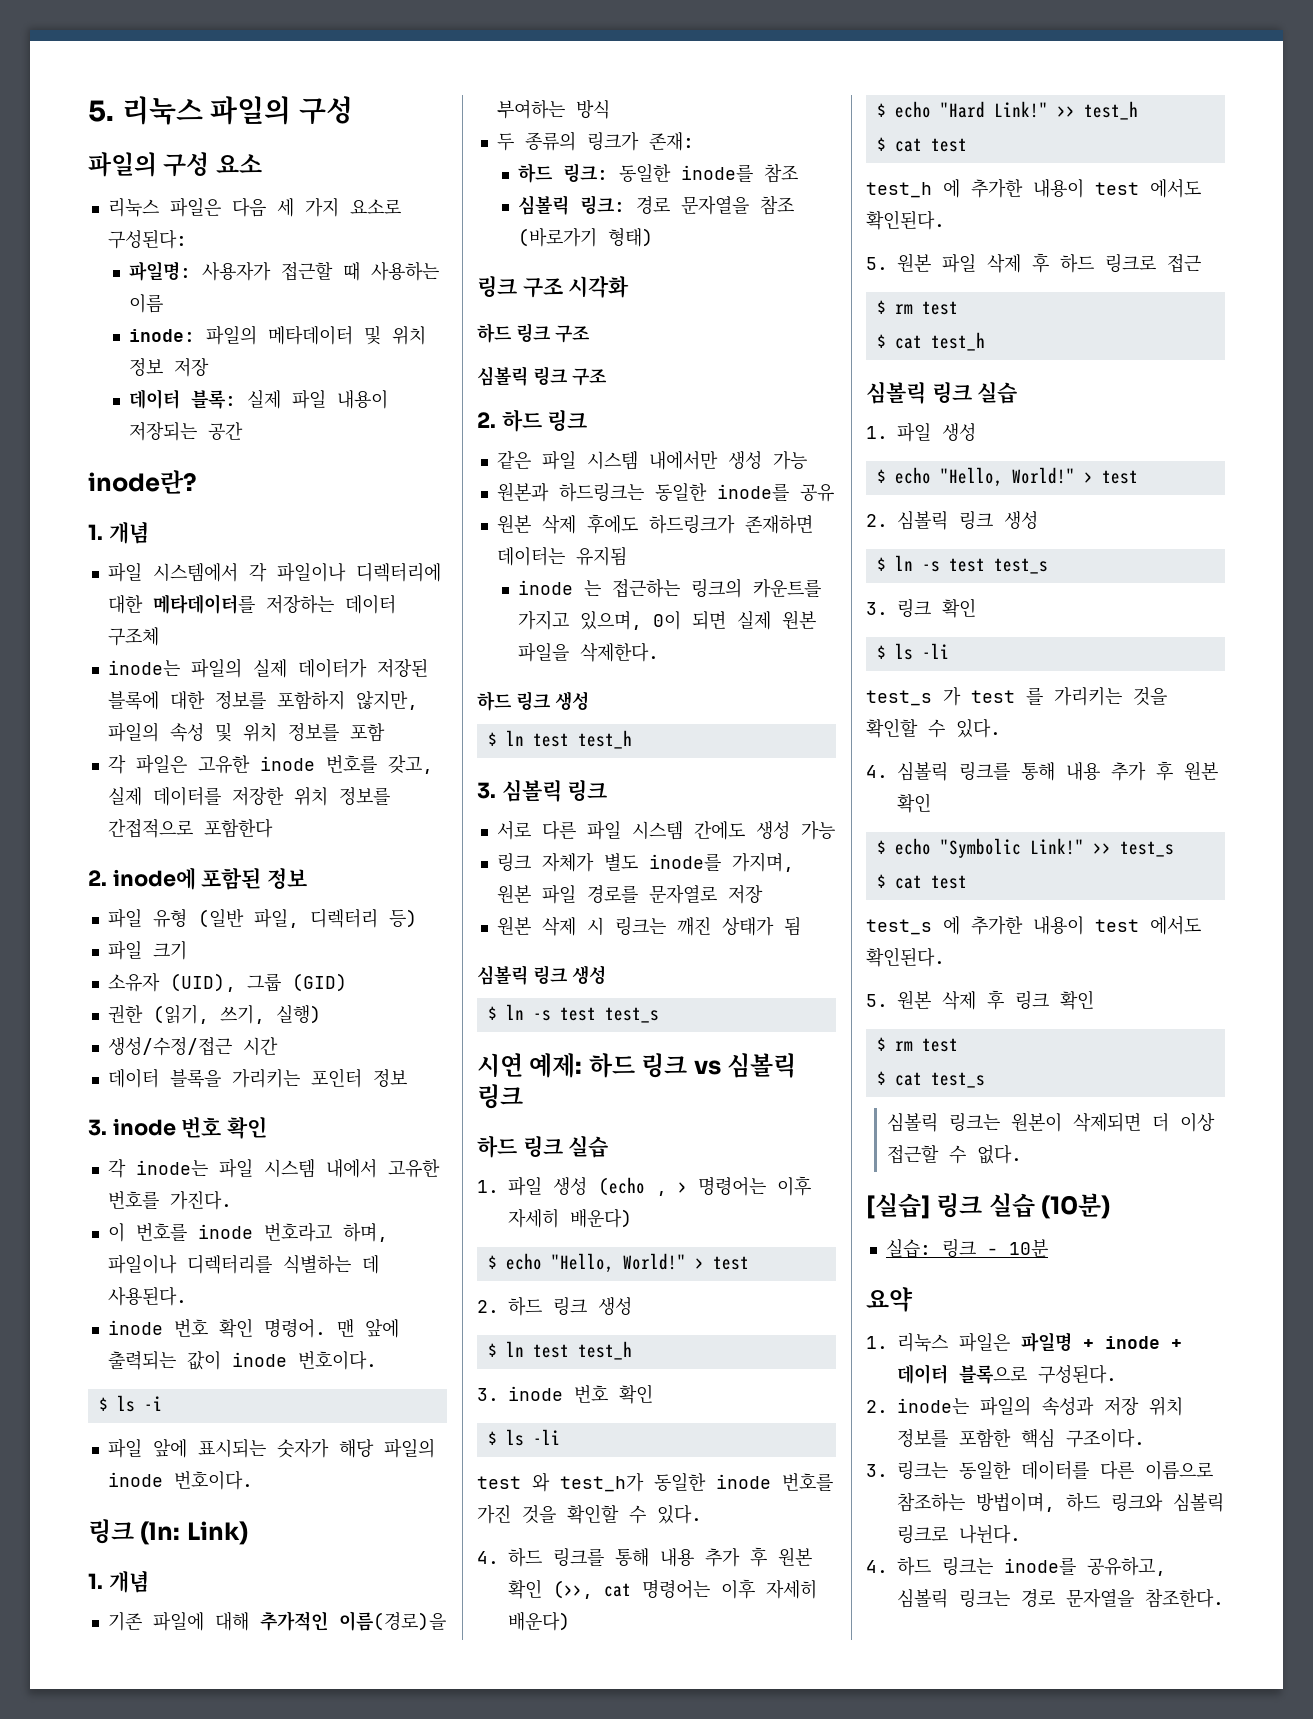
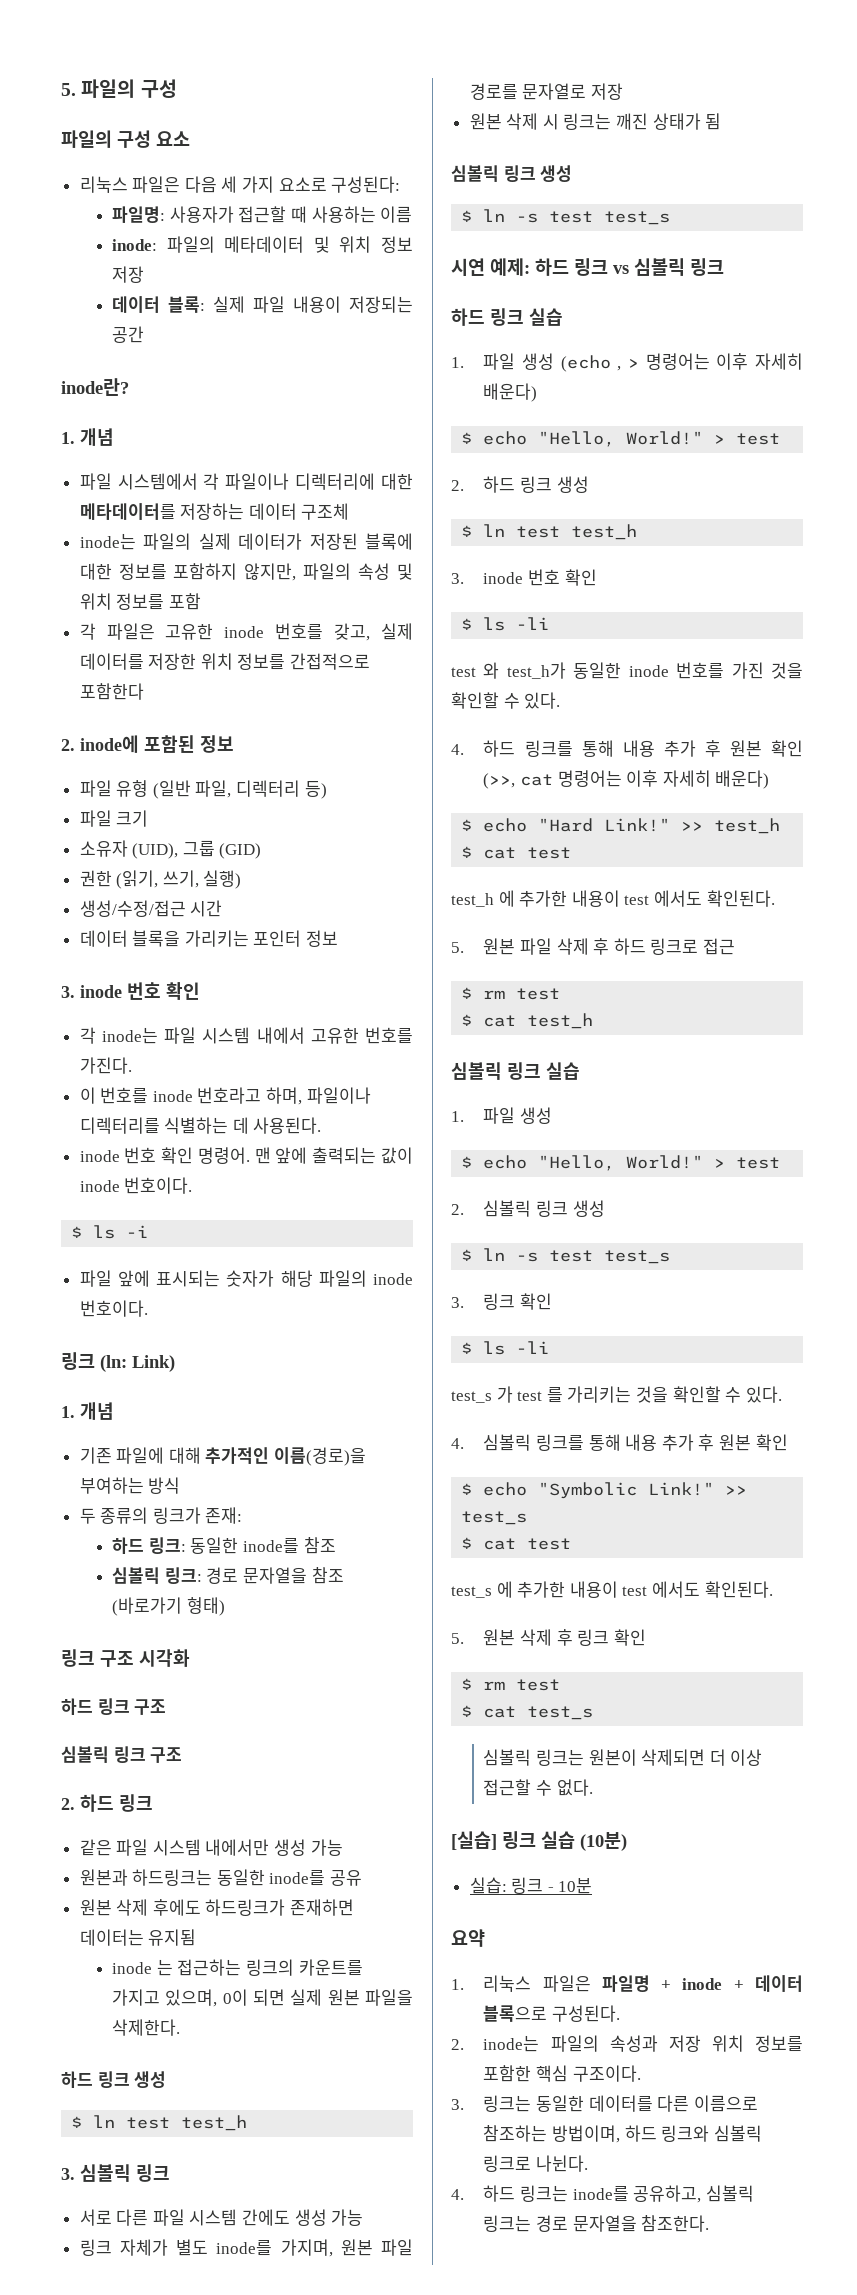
- 5. 리눅스 파일의 구성
+ 5. 파일의 구성

